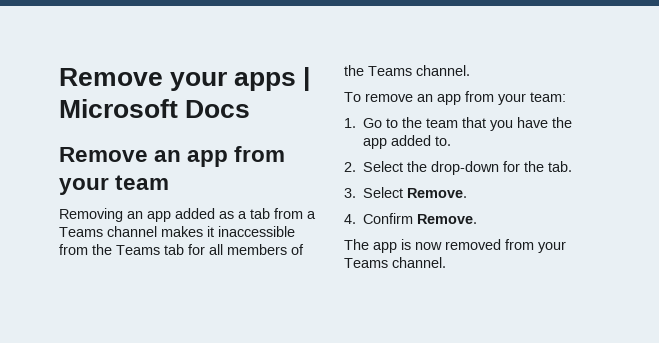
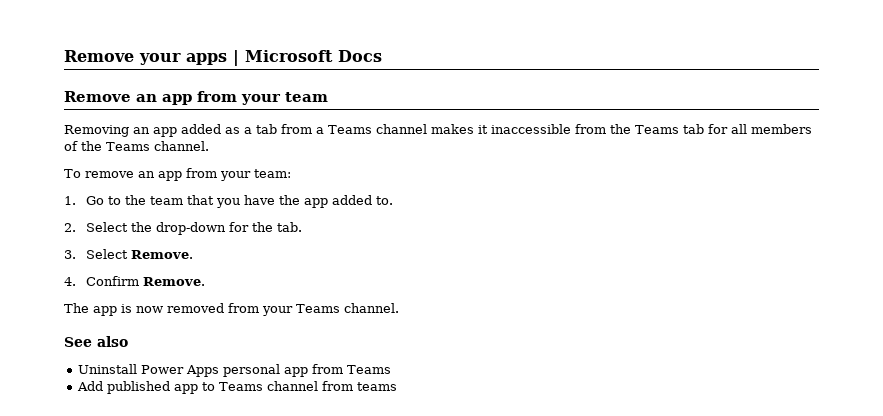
+ See also
+ Uninstall Power Apps personal app from Teams
+ Add published app to Teams channel from teams

